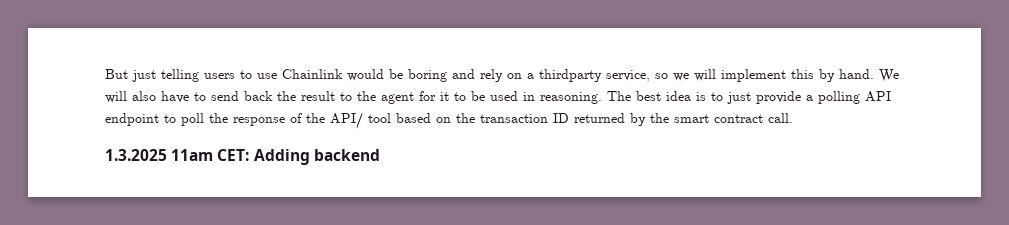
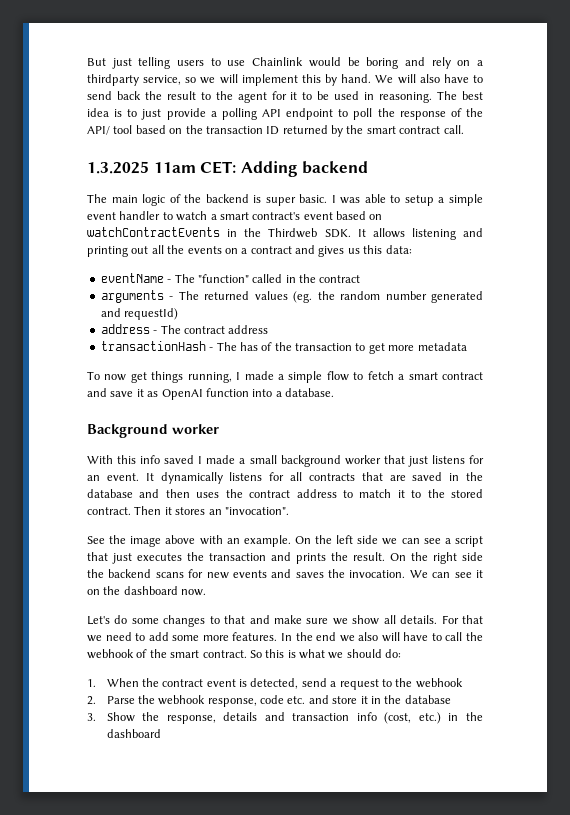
+ The main logic of the backend is super basic. I was able to setup a simple event handler to watch a smart contract's event based on watchContractEvents in the Thirdweb SDK. It allows listening and printing out all the events on a contract and gives us this data:
+ eventName - The "function" called in the contract
+ arguments - The returned values (eg. the random number generated and requestId)
+ address - The contract address
+ transactionHash - The has of the transaction to get more metadata
+ To now get things running, I made a simple flow to fetch a smart contract and save it as OpenAI function into a database.
+ Background worker
+ With this info saved I made a small background worker that just listens for an event. It dynamically listens for all contracts that are saved in the database and then uses the contract address to match it to the stored contract. Then it stores an "invocation".
+ See the image above with an example. On the left side we can see a script that just executes the transaction and prints the result. On the right side the backend scans for new events and saves the invocation. We can see it on the dashboard now.
+ Let's do some changes to that and make sure we show all details. For that we need to add some more features. In the end we also will have to call the webhook of the smart contract. So this is what we should do:
+ 1. When the contract event is detected, send a request to the webhook
+ 2. Parse the webhook response, code etc. and store it in the database
+ 3. Show the response, details and transaction info (cost, etc.) in the dashboard

